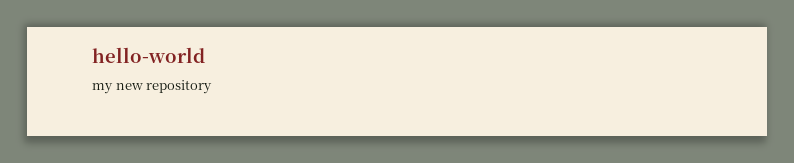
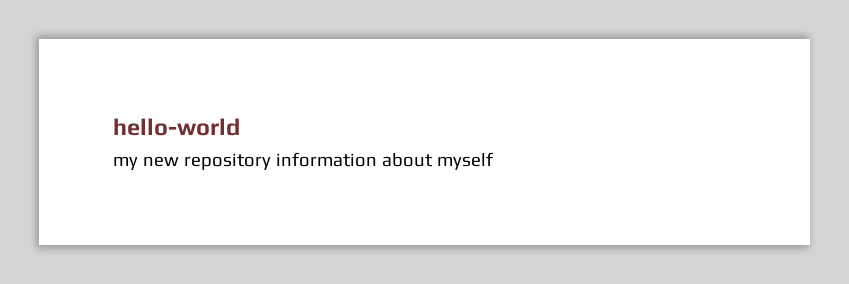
- my new repository
+ my new repository information about myself

